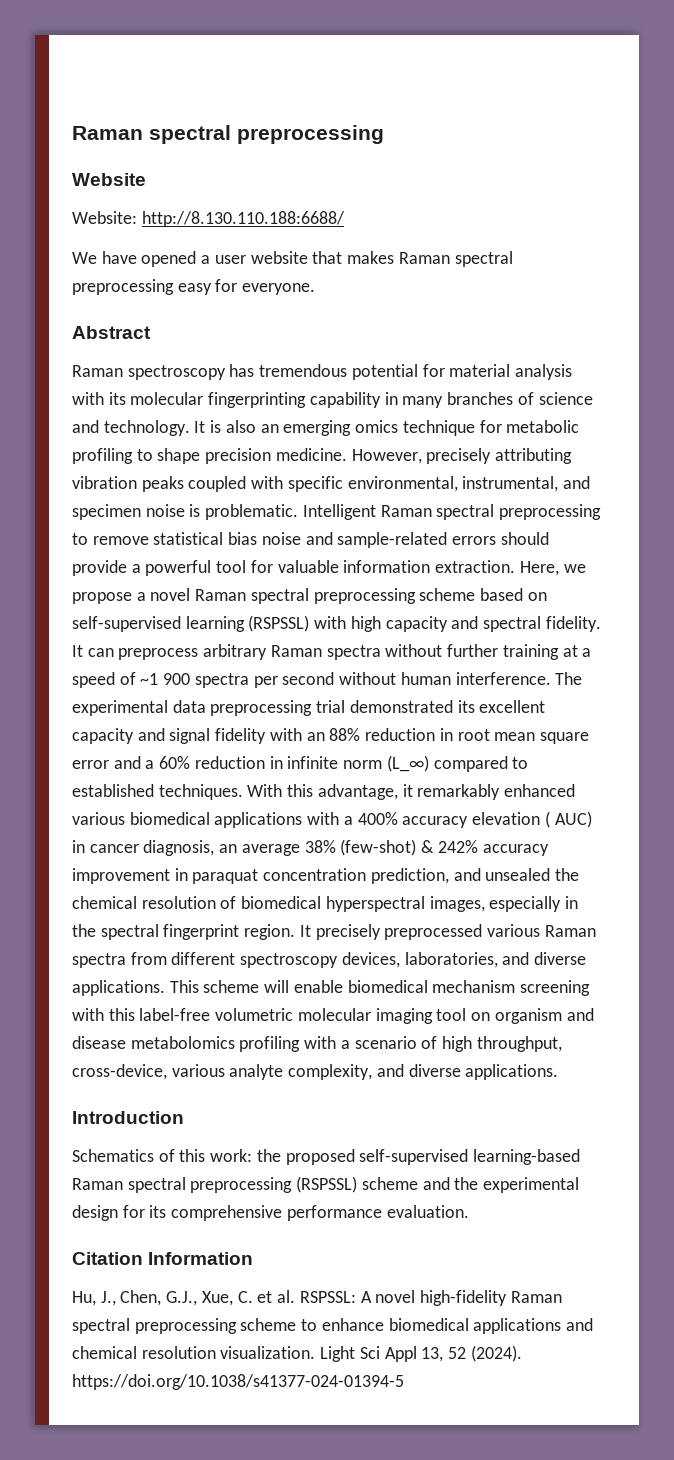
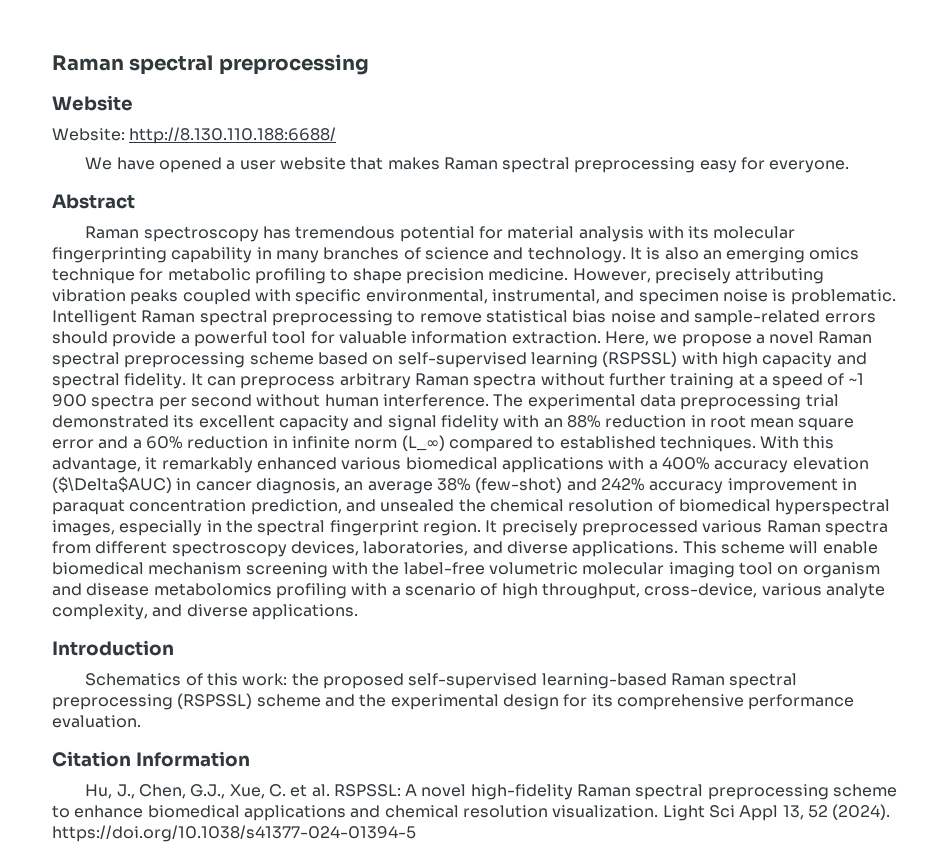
- With this advantage, it remarkably enhanced various biomedical applications with a 400% accuracy elevation ( AUC) in cancer diagnosis, an average 38% (few-shot) & 242% accuracy improvement in paraquat concentration prediction, and unsealed the chemical resolution of biomedical hyperspectral images, especially in the spectral fingerprint region.
+ With this advantage, it remarkably enhanced various biomedical applications with a 400% accuracy elevation ($\Delta$AUC) in cancer diagnosis, an average 38% (few-shot) and 242% accuracy improvement in paraquat concentration prediction, and unsealed the chemical resolution of biomedical hyperspectral images, especially in the spectral fingerprint region.
- This scheme will enable biomedical mechanism screening with this label-free volumetric molecular imaging tool on organism and disease metabolomics profiling with a scenario of high throughput, cross-device, various analyte complexity, and diverse applications.
+ This scheme will enable biomedical mechanism screening with the label-free volumetric molecular imaging tool on organism and disease metabolomics profiling with a scenario of high throughput, cross-device, various analyte complexity, and diverse applications.

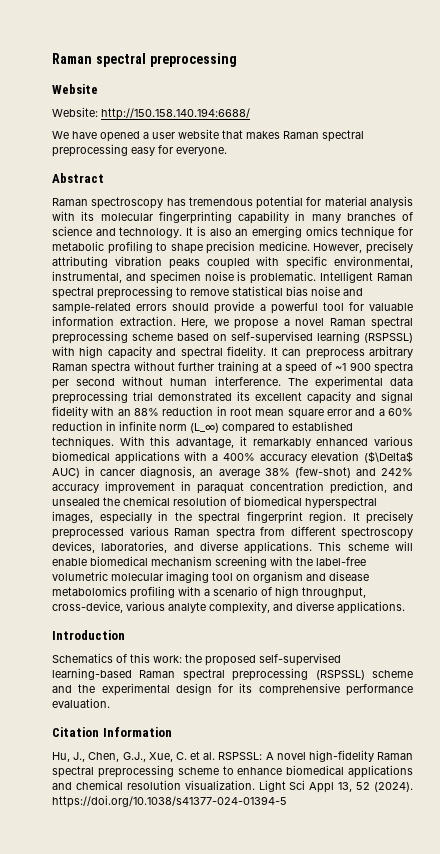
- Website: http://8.130.110.188:6688/
+ Website: http://150.158.140.194:6688/
- With this advantage, it remarkably enhanced various biomedical applications with a 400% accuracy elevation ($\Delta$AUC) in cancer diagnosis, an average 38% (few-shot) and 242% accuracy improvement in paraquat concentration prediction, and unsealed the chemical resolution of biomedical hyperspectral images, especially in the spectral fingerprint region.
+ With this advantage, it remarkably enhanced various biomedical applications with a 400% accuracy elevation ($\Delta$ AUC) in cancer diagnosis, an average 38% (few-shot) and 242% accuracy improvement in paraquat concentration prediction, and unsealed the chemical resolution of biomedical hyperspectral images, especially in the spectral fingerprint region.

